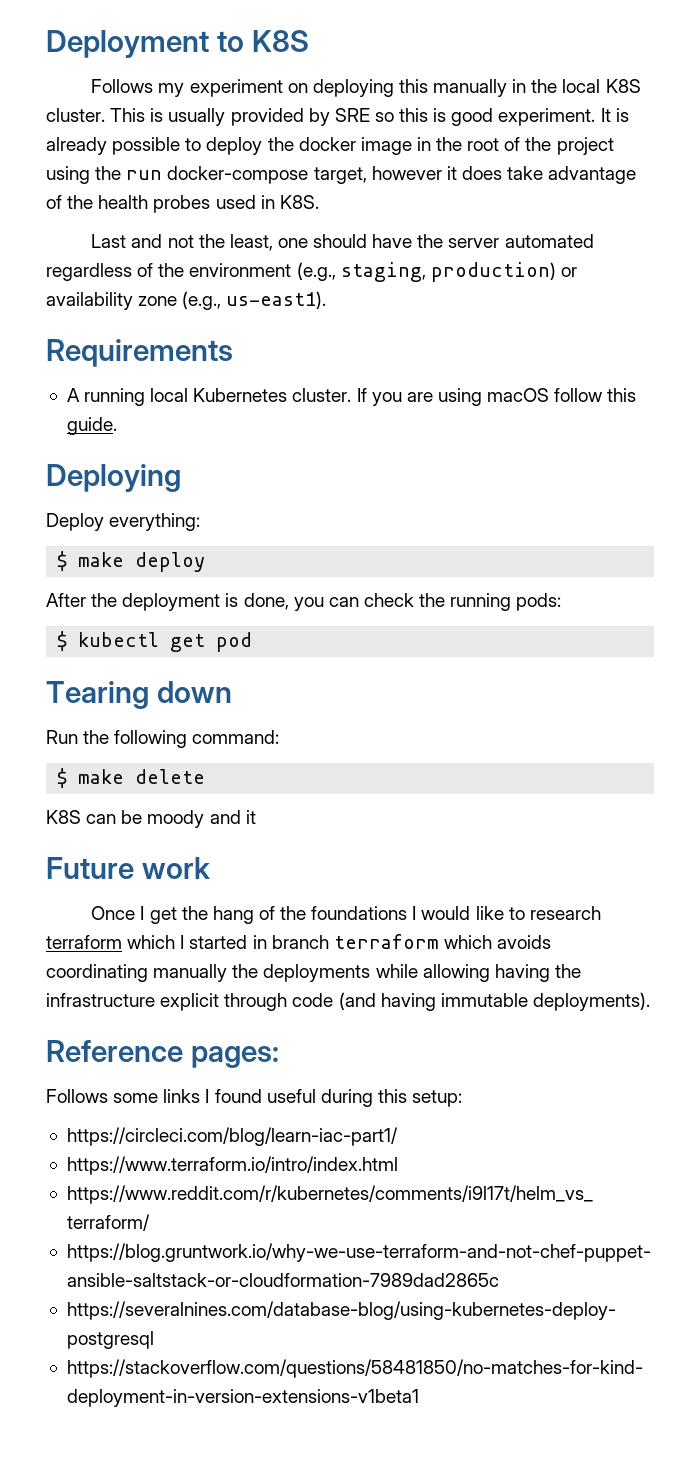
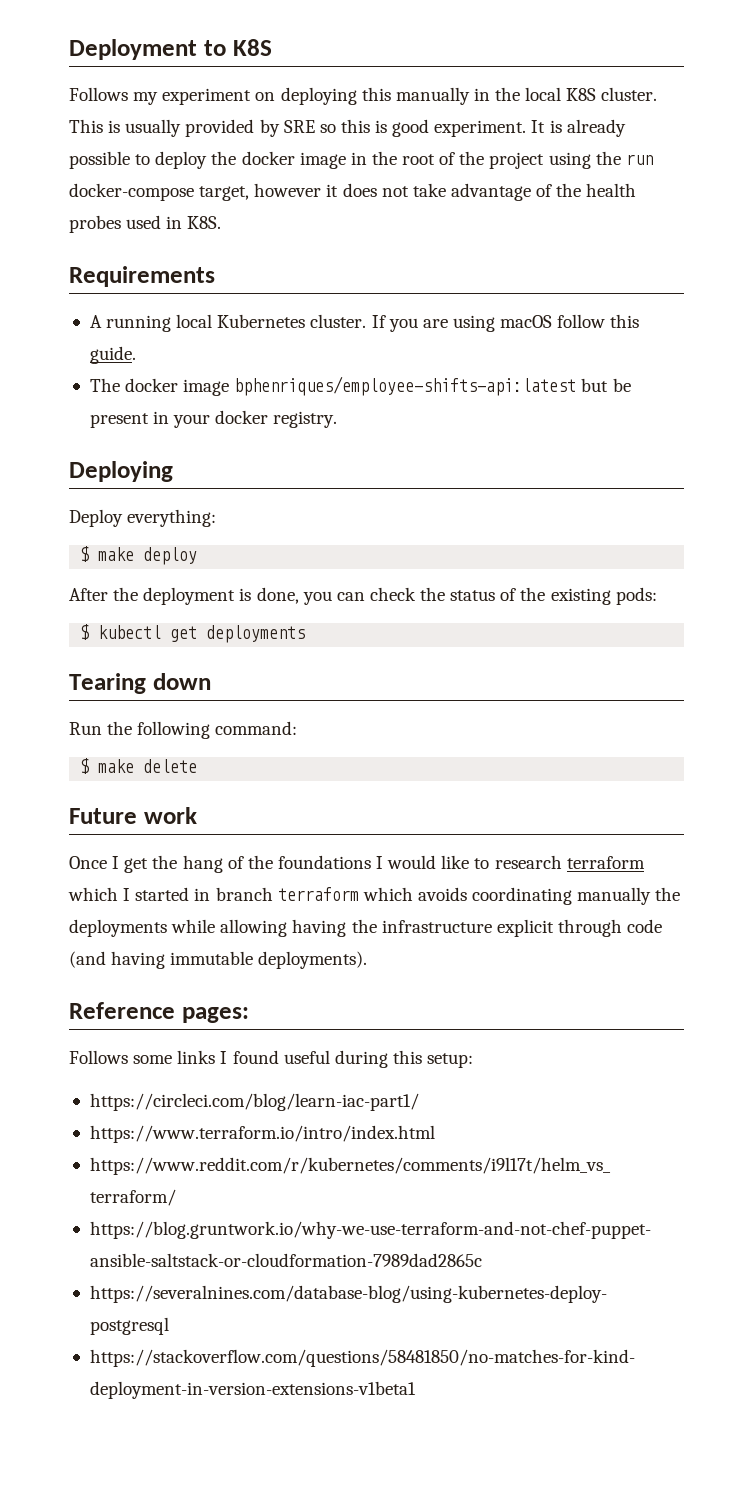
- It is already possible to deploy the docker image in the root of the project using the run docker-compose target, however it does take advantage of the health probes used in K8S.
+ It is already possible to deploy the docker image in the root of the project using the run docker-compose target, however it does not take advantage of the health probes used in K8S.
- Last and not the least, one should have the server automated regardless of the environment (e.g., staging, production) or availability zone (e.g., us-east1).
+ The docker image bphenriques/employee-shifts-api:latest but be present in your docker registry.
- After the deployment is done, you can check the running pods:
+ After the deployment is done, you can check the status of the existing pods:
- $ kubectl get pod
+ $ kubectl get deployments
- K8S can be moody and it

